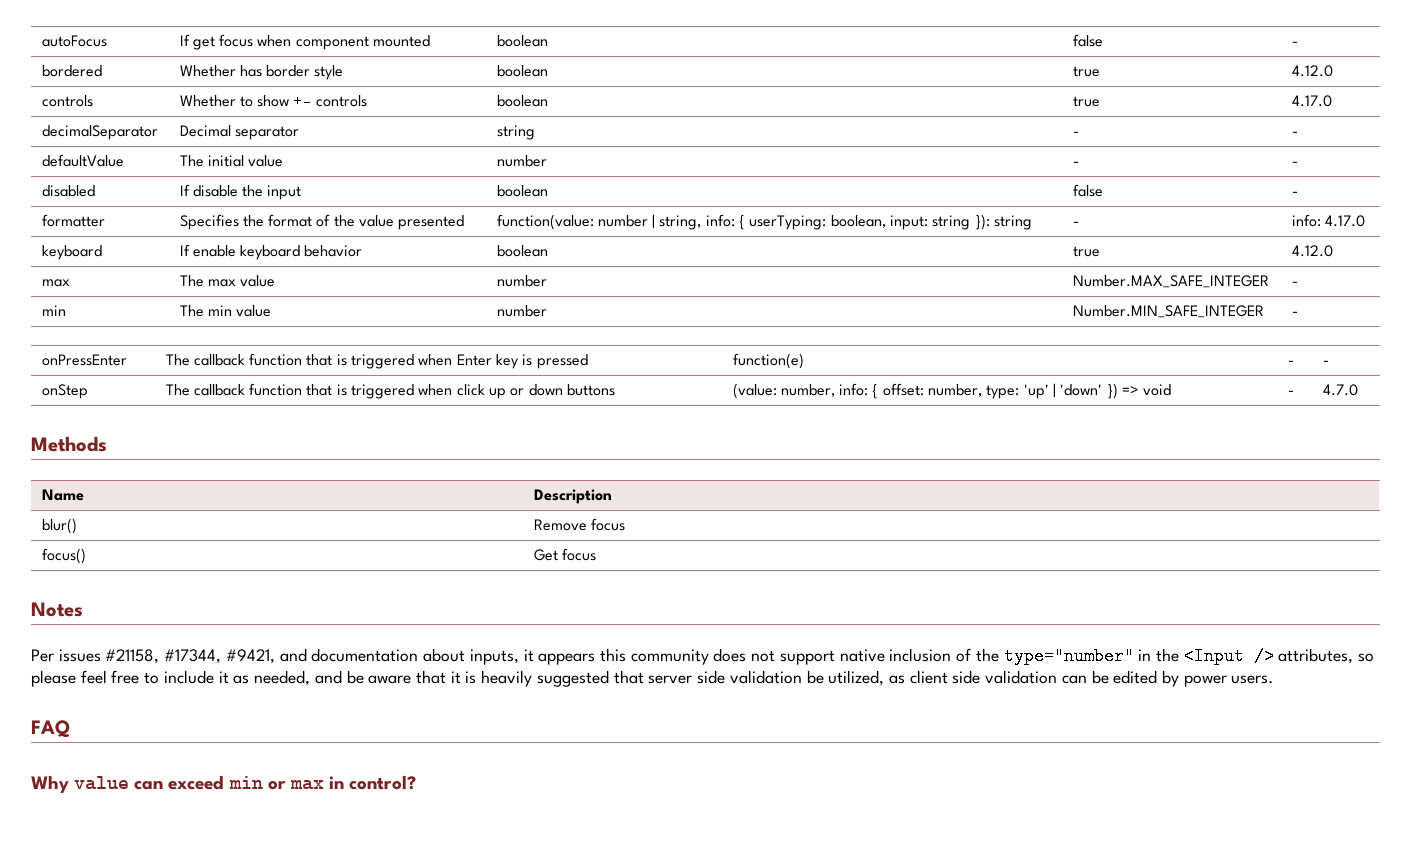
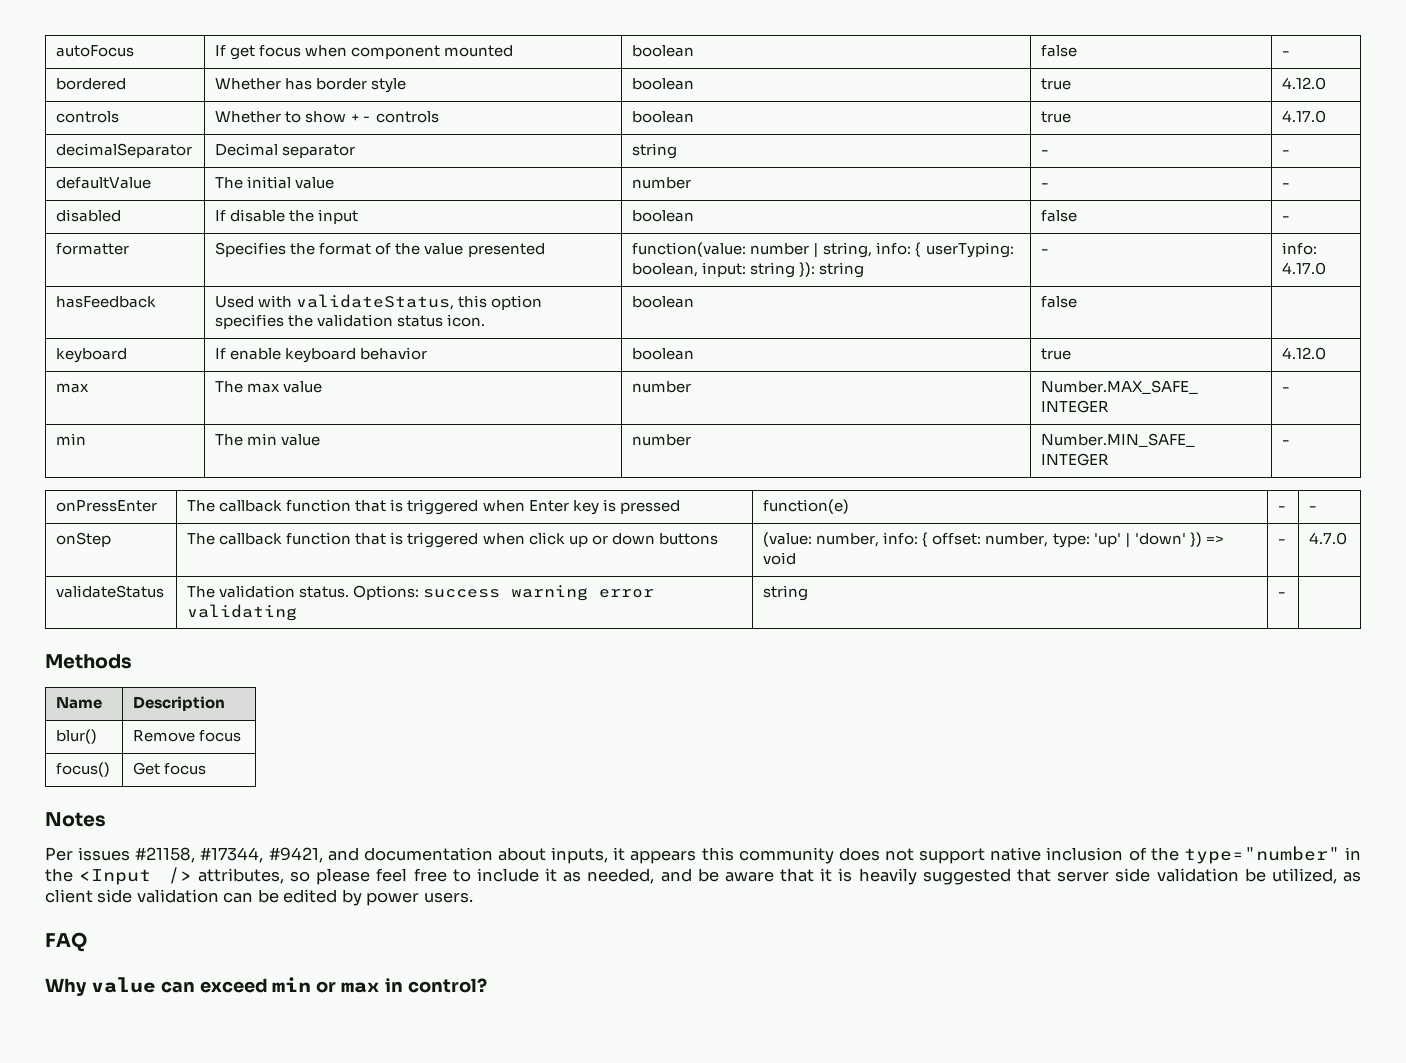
+ hasFeedback | Used with validateStatus, this option specifies the validation status icon. | boolean | false |
+ validateStatus | The validation status. Options: success warning error validating | string | - |

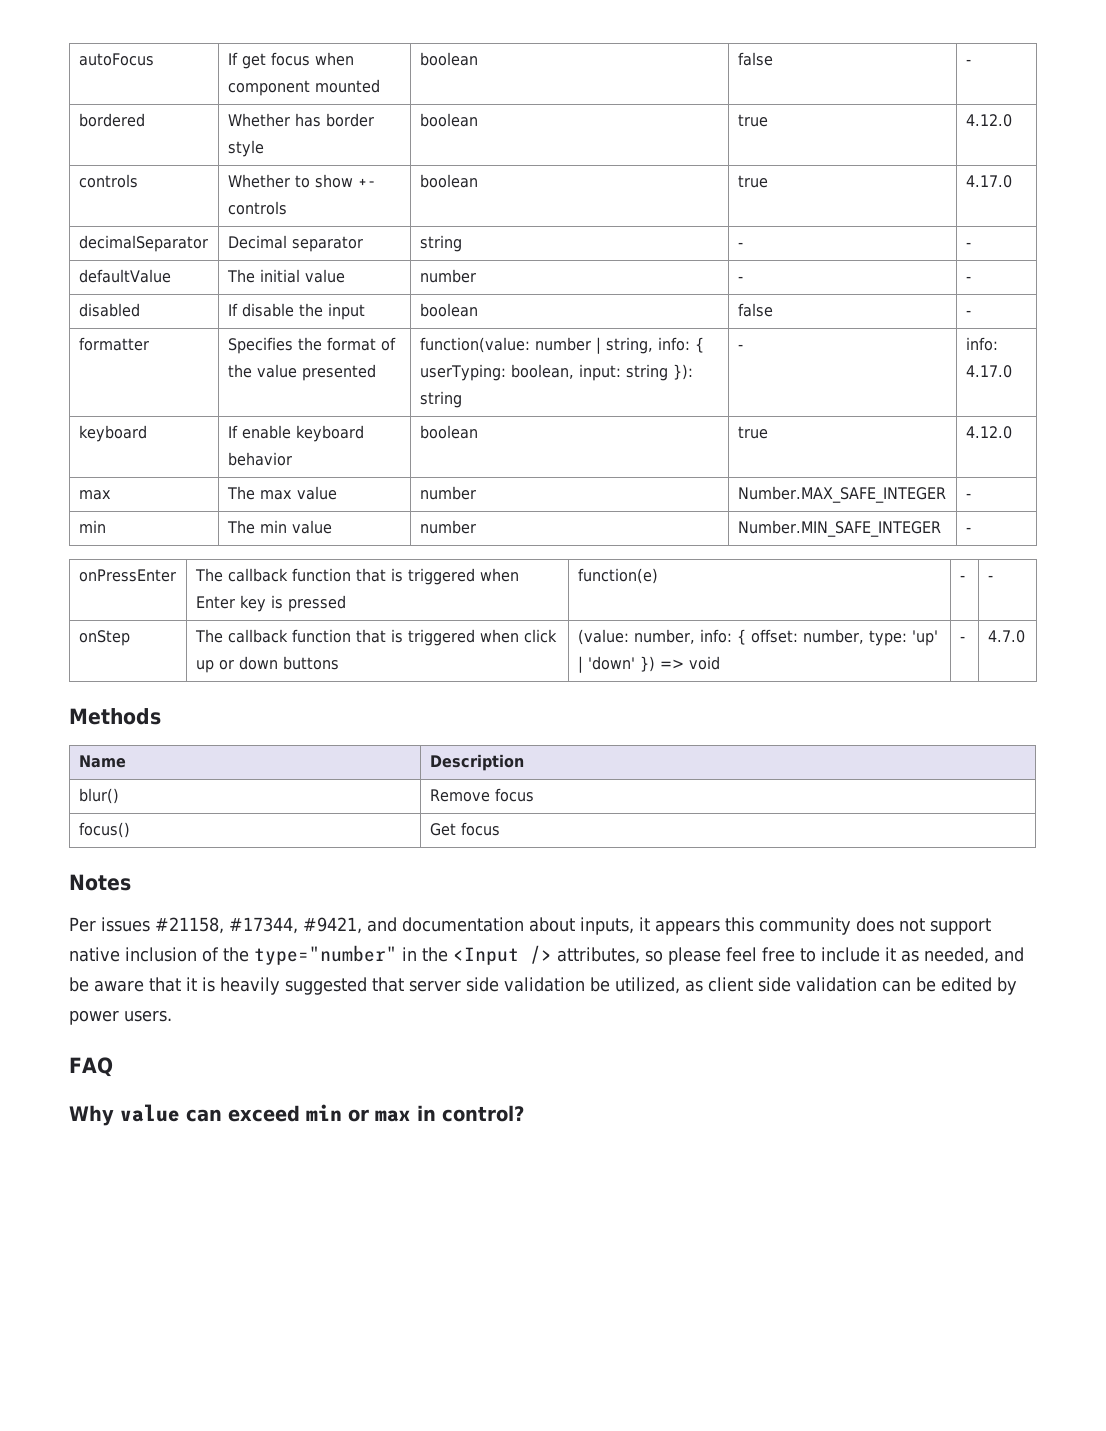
- hasFeedback | Used with validateStatus, this option specifies the validation status icon. | boolean | false |
- validateStatus | The validation status. Options: success warning error validating | string | - |

